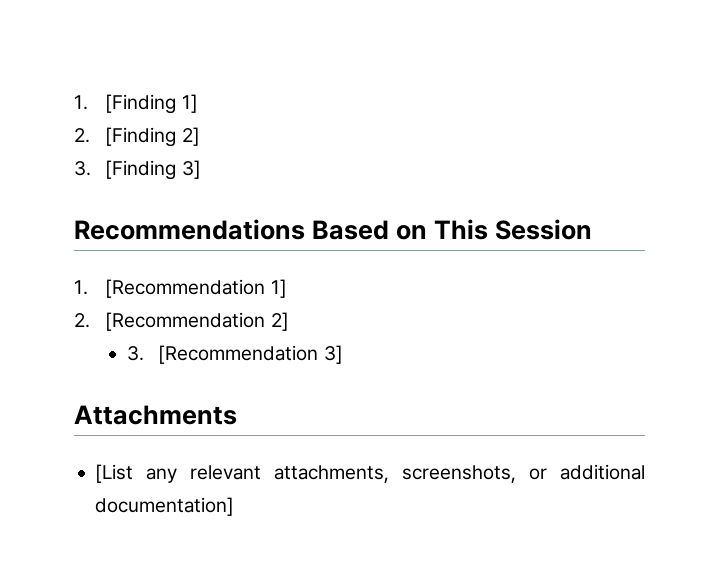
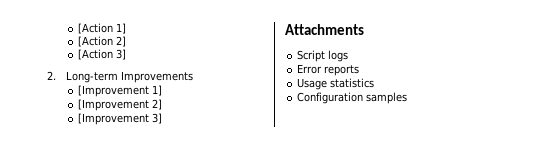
- 1. [Finding 1]
- 2. [Finding 2]
- 3. [Finding 3]
- Recommendations Based on This Session
- 1. [Recommendation 1]
- 2. [Recommendation 2]
- 3. [Recommendation 3]
+ [Action 1]
+ [Action 2]
+ [Action 3]
+ 2. Long-term Improvements
+ [Improvement 1]
+ [Improvement 2]
+ [Improvement 3]
- [List any relevant attachments, screenshots, or additional documentation]
+ Script logs
+ Error reports
+ Usage statistics
+ Configuration samples

